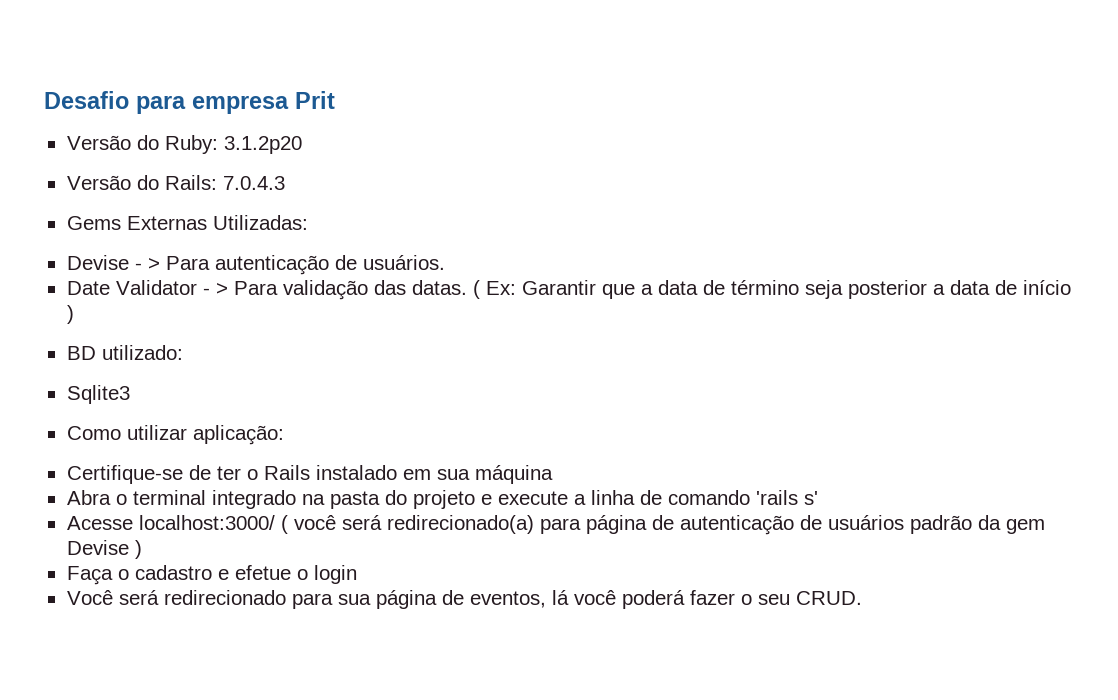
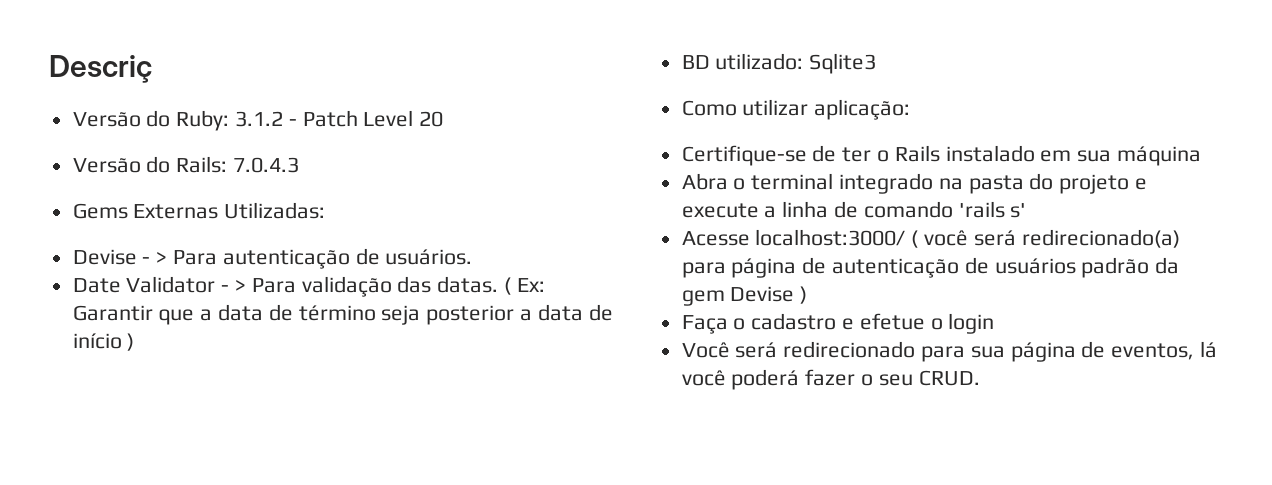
- Desafio para empresa Prit
+ Descriç
- Versão do Ruby: 3.1.2p20
+ Versão do Ruby: 3.1.2 - Patch Level 20
- BD utilizado:
- Sqlite3
+ BD utilizado: Sqlite3

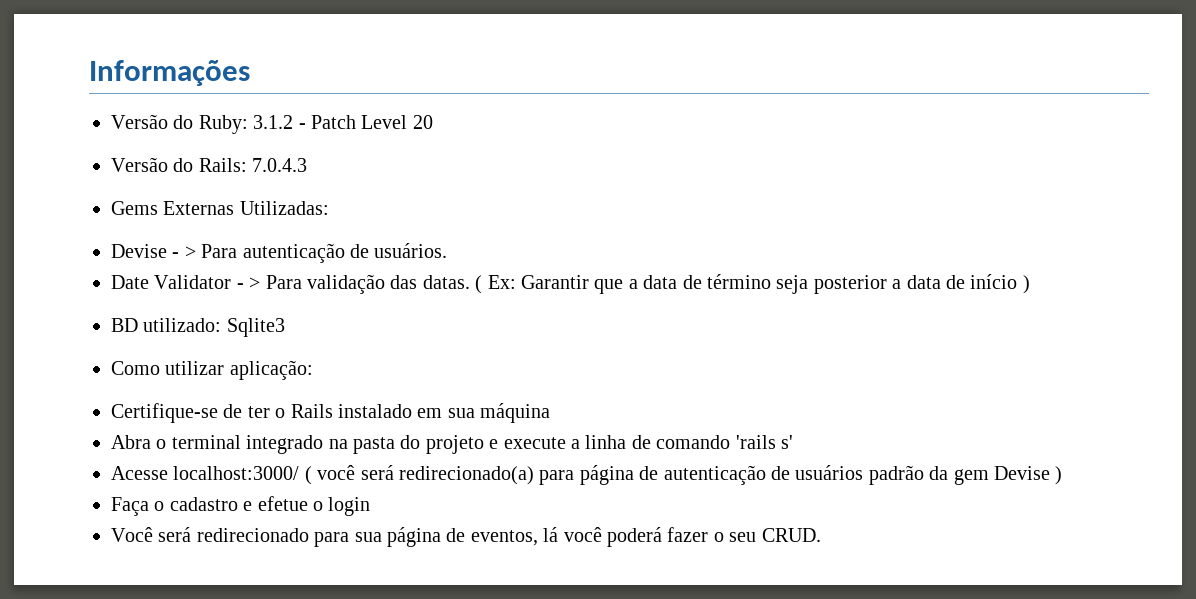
- Descriç
+ Informações

